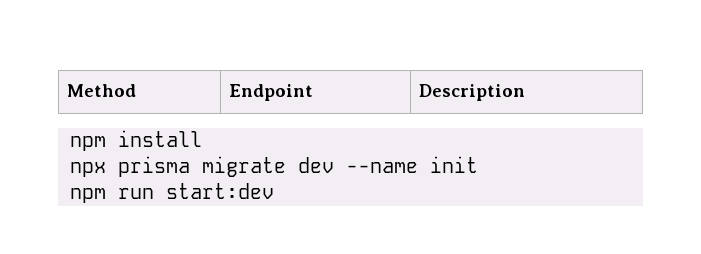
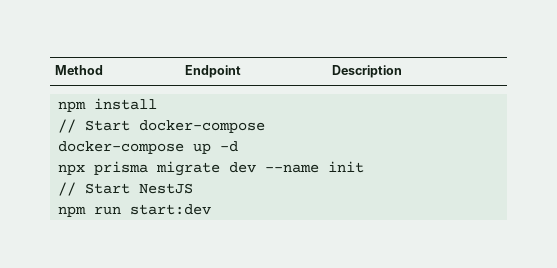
+ // Start docker-compose
+ docker-compose up -d
+ // Start NestJS

